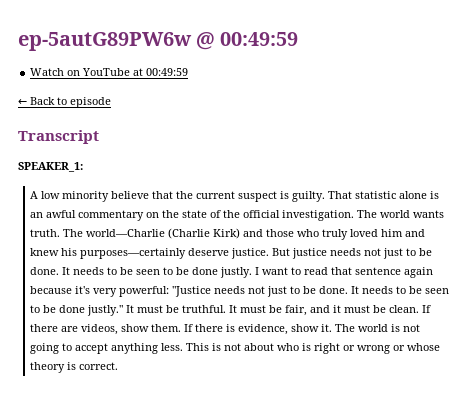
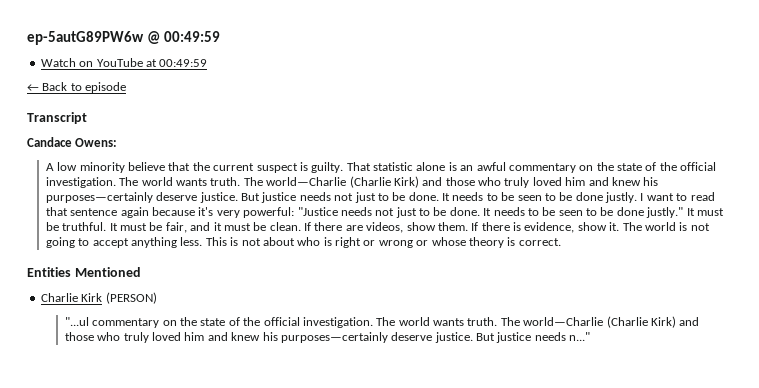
- SPEAKER_1:
+ Candace Owens:
+ Entities Mentioned
+ Charlie Kirk (PERSON)
+ "...ul commentary on the state of the official investigation. The world wants truth. The world—Charlie (Charlie Kirk) and those who truly loved him and knew his purposes—certainly deserve justice. But justice needs n..."

